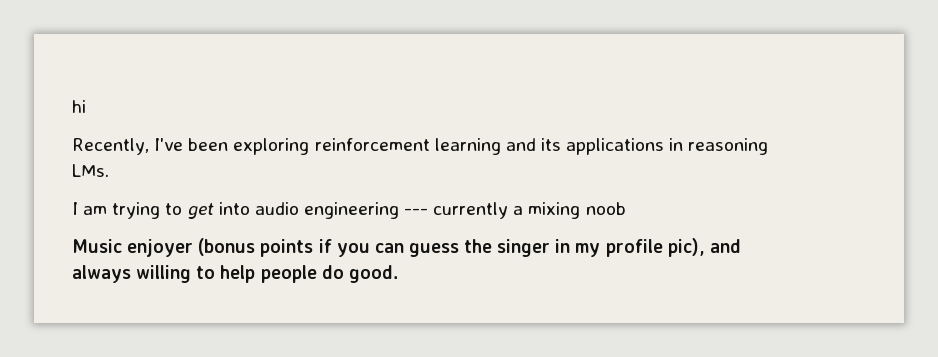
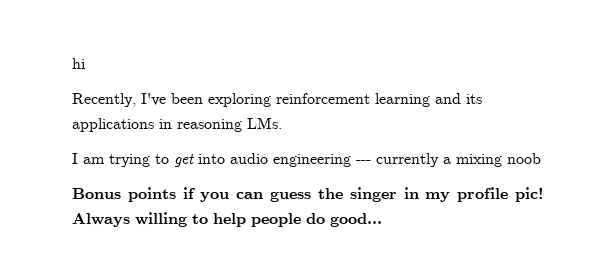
- Music enjoyer (bonus points if you can guess the singer in my profile pic), and always willing to help people do good.
+ Bonus points if you can guess the singer in my profile pic! Always willing to help people do good...

